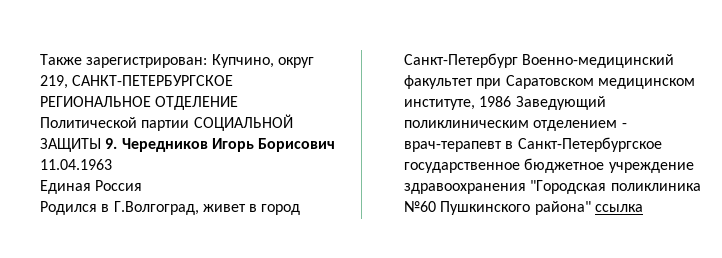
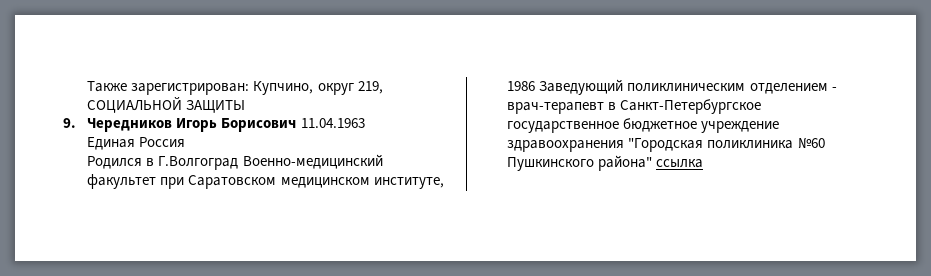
- Также зарегистрирован: Купчино, округ 219, САНКТ-ПЕТЕРБУРГСКОЕ РЕГИОНАЛЬНОЕ ОТДЕЛЕНИЕ Политической партии СОЦИАЛЬНОЙ ЗАЩИТЫ 9. Чередников Игорь Борисович 11.04.1963
+ Также зарегистрирован: Купчино, округ 219, СОЦИАЛЬНОЙ ЗАЩИТЫ
+ 9. Чередников Игорь Борисович 11.04.1963
- Родился в Г.Волгоград, живет в город Санкт-Петербург Военно-медицинский факультет при Саратовском медицинском институте, 1986 Заведующий поликлиническим отделением - врач-терапевт в Санкт-Петербургское государственное бюджетное учреждение здравоохранения "Городская поликлиника №60 Пушкинского района" ссылка
+ Родился в Г.Волгоград Военно-медицинский факультет при Саратовском медицинском институте, 1986 Заведующий поликлиническим отделением - врач-терапевт в Санкт-Петербургское государственное бюджетное учреждение здравоохранения "Городская поликлиника №60 Пушкинского района" ссылка

